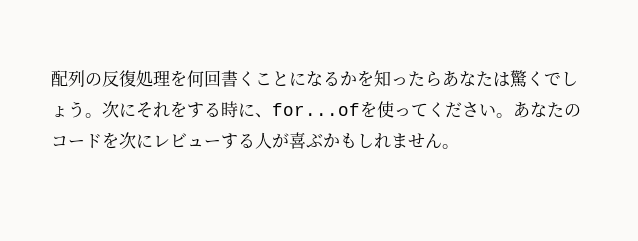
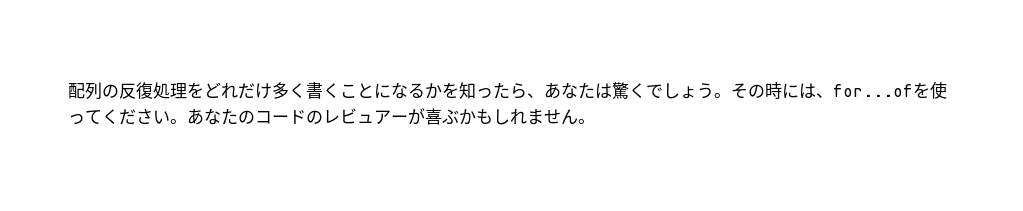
- 配列の反復処理を何回書くことになるかを知ったらあなたは驚くでしょう。
+ 配列の反復処理をどれだけ多く書くことになるかを知ったら、あなたは驚くでしょう。
- 次にそれをする時に、for...ofを使ってください。
+ その時には、for...ofを使ってください。
- あなたのコードを次にレビューする人が喜ぶかもしれません。
+ あなたのコードのレビュアーが喜ぶかもしれません。

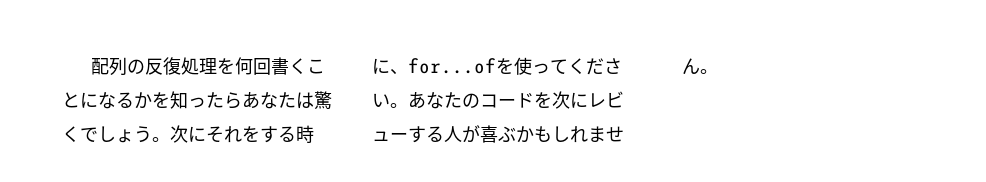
- 配列の反復処理をどれだけ多く書くことになるかを知ったら、あなたは驚くでしょう。
+ 配列の反復処理を何回書くことになるかを知ったらあなたは驚くでしょう。
- その時には、for...ofを使ってください。
+ 次にそれをする時に、for...ofを使ってください。
- あなたのコードのレビュアーが喜ぶかもしれません。
+ あなたのコードを次にレビューする人が喜ぶかもしれません。

